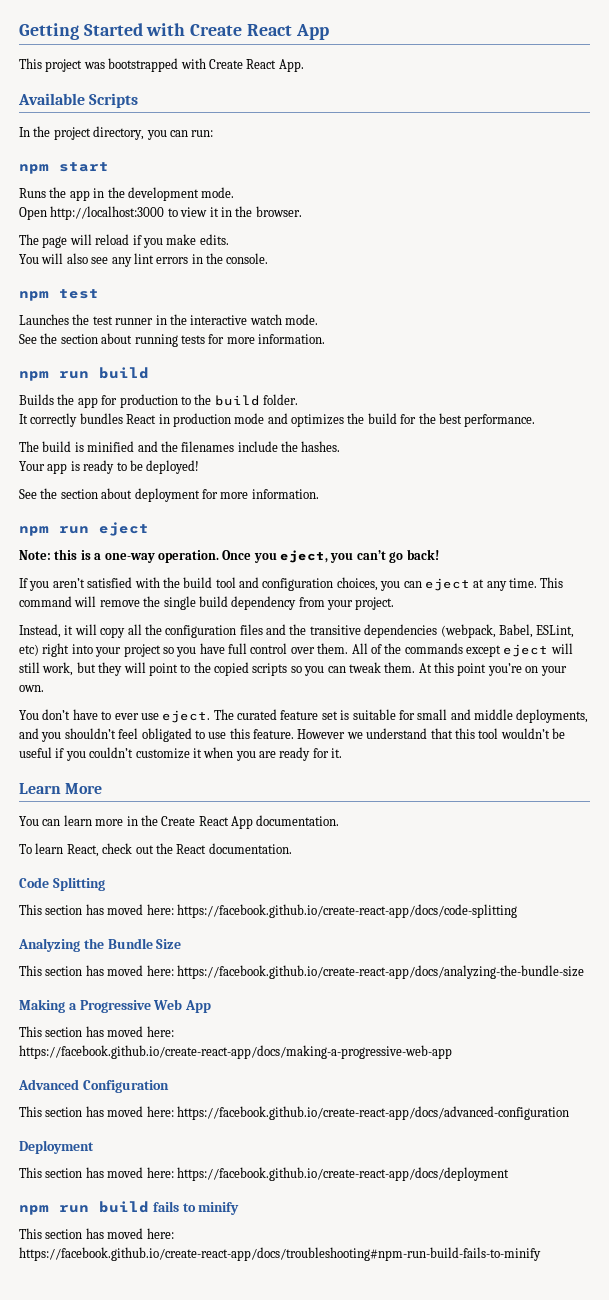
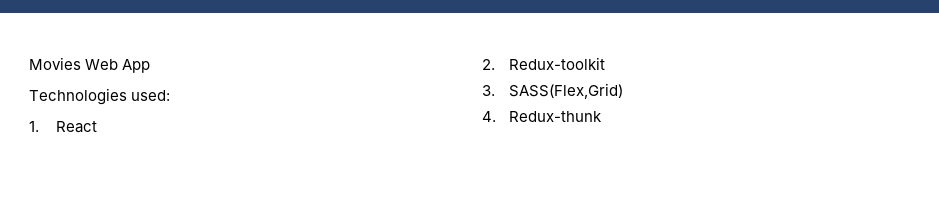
- Getting Started with Create React App
- This project was bootstrapped with Create React App.
- Available Scripts
- In the project directory, you can run:
- npm start
- Runs the app in the development mode.
- Open http://localhost:3000 to view it in the browser.
- The page will reload if you make edits.
- You will also see any lint errors in the console.
- npm test
- Launches the test runner in the interactive watch mode.
- See the section about running tests for more information.
- npm run build
- Builds the app for production to the build folder.
- It correctly bundles React in production mode and optimizes the build for the best performance.
- The build is minified and the filenames include the hashes.
- Your app is ready to be deployed!
- See the section about deployment for more information.
- npm run eject
- Note: this is a one-way operation. Once you eject, you can’t go back!
- If you aren’t satisfied with the build tool and configuration choices, you can eject at any time. This command will remove the single build dependency from your project.
- Instead, it will copy all the configuration files and the transitive dependencies (webpack, Babel, ESLint, etc) right into your project so you have full control over them. All of the commands except eject will still work, but they will point to the copied scripts so you can tweak them. At this point you’re on your own.
- You don’t have to ever use eject. The curated feature set is suitable for small and middle deployments, and you shouldn’t feel obligated to use this feature. However we understand that this tool wouldn’t be useful if you couldn’t customize it when you are ready for it.
- Learn More
- You can learn more in the Create React App documentation.
- To learn React, check out the React documentation.
- Code Splitting
- This section has moved here: https://facebook.github.io/create-react-app/docs/code-splitting
- Analyzing the Bundle Size
- This section has moved here: https://facebook.github.io/create-react-app/docs/analyzing-the-bundle-size
- Making a Progressive Web App
- This section has moved here: https://facebook.github.io/create-react-app/docs/making-a-progressive-web-app
- Advanced Configuration
- This section has moved here: https://facebook.github.io/create-react-app/docs/advanced-configuration
- Deployment
- This section has moved here: https://facebook.github.io/create-react-app/docs/deployment
- npm run build fails to minify
- This section has moved here: https://facebook.github.io/create-react-app/docs/troubleshooting#npm-run-build-fails-to-minify
+ Movies Web App
+ Technologies used:
+ 1. React
+ 2. Redux-toolkit
+ 3. SASS(Flex,Grid)
+ 4. Redux-thunk

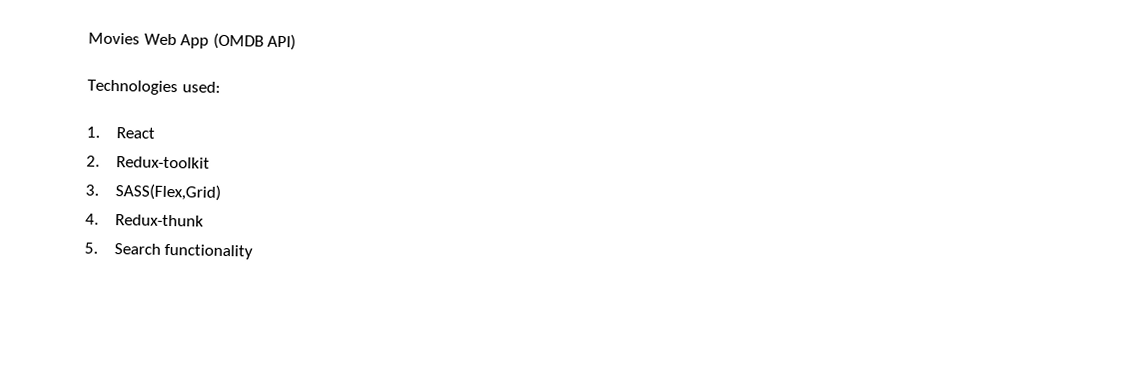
- Movies Web App
+ Movies Web App (OMDB API)
+ 5. Search functionality

